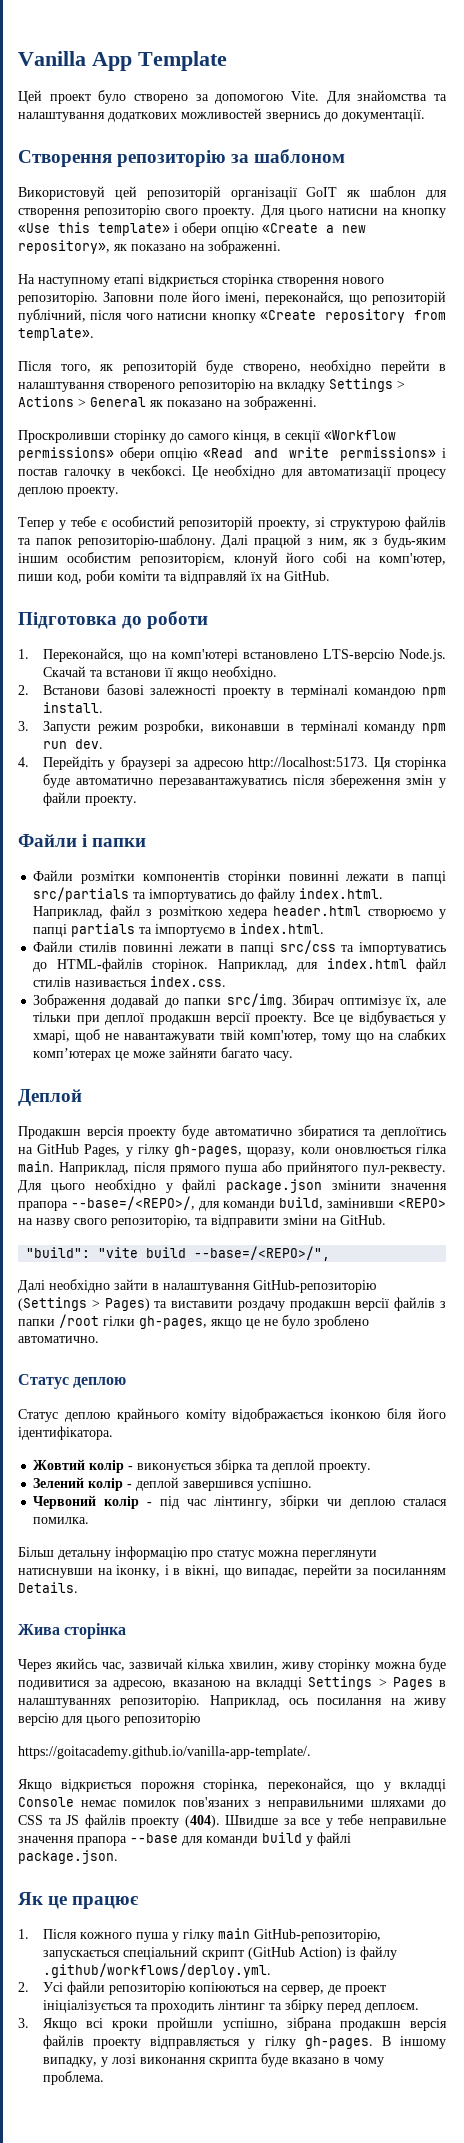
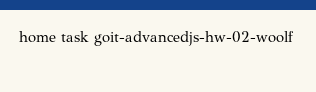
- Vanilla App Template
- Цей проект було створено за допомогою Vite. Для знайомства та налаштування додаткових можливостей звернись до документації.
- Створення репозиторію за шаблоном
- Використовуй цей репозиторій організації GoIT як шаблон для створення репозиторію свого проекту. Для цього натисни на кнопку «Use this template» і обери опцію «Create a new repository», як показано на зображенні.
- На наступному етапі відкриється сторінка створення нового репозиторію. Заповни поле його імені, переконайся, що репозиторій публічний, після чого натисни кнопку «Create repository from template».
- Після того, як репозиторій буде створено, необхідно перейти в налаштування створеного репозиторію на вкладку Settings > Actions > General як показано на зображенні.
- Проскроливши сторінку до самого кінця, в секції «Workflow permissions» обери опцію «Read and write permissions» і постав галочку в чекбоксі. Це необхідно для автоматизації процесу деплою проекту.
- Тепер у тебе є особистий репозиторій проекту, зі структурою файлів та папок репозиторію-шаблону. Далі працюй з ним, як з будь-яким іншим особистим репозиторієм, клонуй його собі на комп'ютер, пиши код, роби коміти та відправляй їх на GitHub.
- Підготовка до роботи
- 1. Переконайся, що на комп'ютері встановлено LTS-версію Node.js. Скачай та встанови її якщо необхідно.
- 2. Встанови базові залежності проекту в терміналі командою npm install.
- 3. Запусти режим розробки, виконавши в терміналі команду npm run dev.
- 4. Перейдіть у браузері за адресою http://localhost:5173. Ця сторінка буде автоматично перезавантажуватись після збереження змін у файли проекту.
- Файли і папки
- Файли розмітки компонентів сторінки повинні лежати в папці src/partials та імпортуватись до файлу index.html. Наприклад, файл з розміткою хедера header.html створюємо у папці partials та імпортуємо в index.html.
- Файли стилів повинні лежати в папці src/css та імпортуватись до HTML-файлів сторінок. Наприклад, для index.html файл стилів називається index.css.
- Зображення додавай до папки src/img. Збирач оптимізує їх, але тільки при деплої продакшн версії проекту. Все це відбувається у хмарі, щоб не навантажувати твій комп'ютер, тому що на слабких компʼютерах це може зайняти багато часу.
- Деплой
- Продакшн версія проекту буде автоматично збиратися та деплоїтись на GitHub Pages, у гілку gh-pages, щоразу, коли оновлюється гілка main. Наприклад, після прямого пуша або прийнятого пул-реквесту. Для цього необхідно у файлі package.json змінити значення прапора --base=/<REPO>/, для команди build, замінивши <REPO> на назву свого репозиторію, та відправити зміни на GitHub.
- "build": "vite build --base=/<REPO>/",
- Далі необхідно зайти в налаштування GitHub-репозиторію (Settings > Pages) та виставити роздачу продакшн версії файлів з папки /root гілки gh-pages, якщо це не було зроблено автоматично.
- Статус деплою
- Статус деплою крайнього коміту відображається іконкою біля його ідентифікатора.
- Жовтий колір - виконується збірка та деплой проекту.
- Зелений колір - деплой завершився успішно.
- Червоний колір - під час лінтингу, збірки чи деплою сталася помилка.
- Більш детальну інформацію про статус можна переглянути натиснувши на іконку, і в вікні, що випадає, перейти за посиланням Details.
- Жива сторінка
- Через якийсь час, зазвичай кілька хвилин, живу сторінку можна буде подивитися за адресою, вказаною на вкладці Settings > Pages в налаштуваннях репозиторію. Наприклад, ось посилання на живу версію для цього репозиторію
- https://goitacademy.github.io/vanilla-app-template/.
- Якщо відкриється порожня сторінка, переконайся, що у вкладці Console немає помилок пов'язаних з неправильними шляхами до CSS та JS файлів проекту (404). Швидше за все у тебе неправильне значення прапора --base для команди build у файлі package.json.
- Як це працює
- 1. Після кожного пуша у гілку main GitHub-репозиторію, запускається спеціальний скрипт (GitHub Action) із файлу .github/workflows/deploy.yml.
- 2. Усі файли репозиторію копіюються на сервер, де проект ініціалізується та проходить лінтинг та збірку перед деплоєм.
- 3. Якщо всі кроки пройшли успішно, зібрана продакшн версія файлів проекту відправляється у гілку gh-pages. В іншому випадку, у лозі виконання скрипта буде вказано в чому проблема.
+ home task goit-advancedjs-hw-02-woolf

